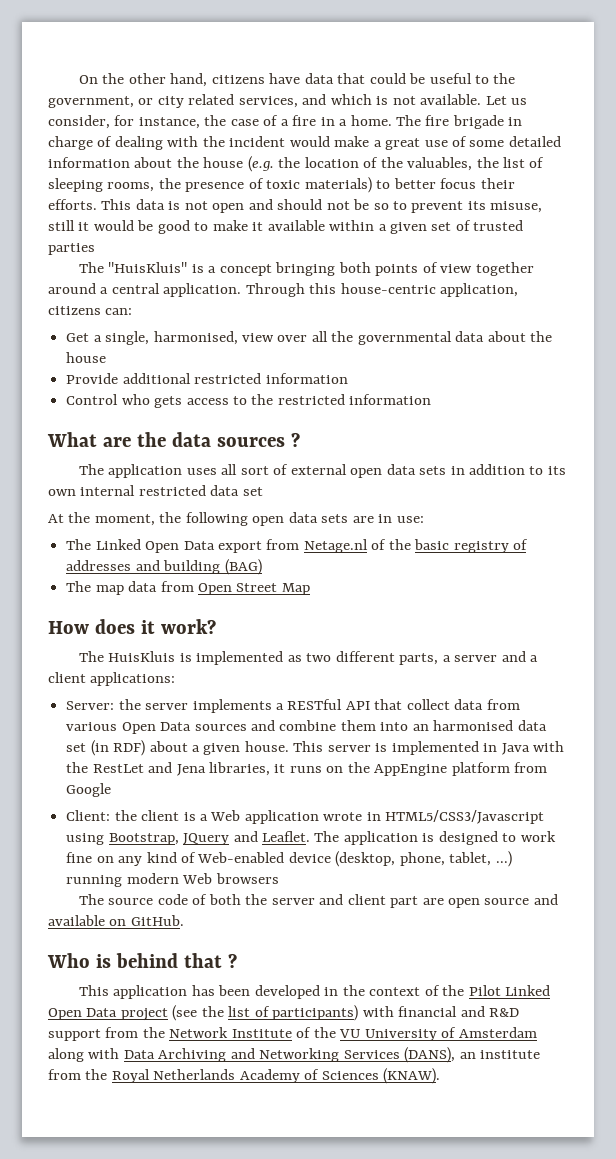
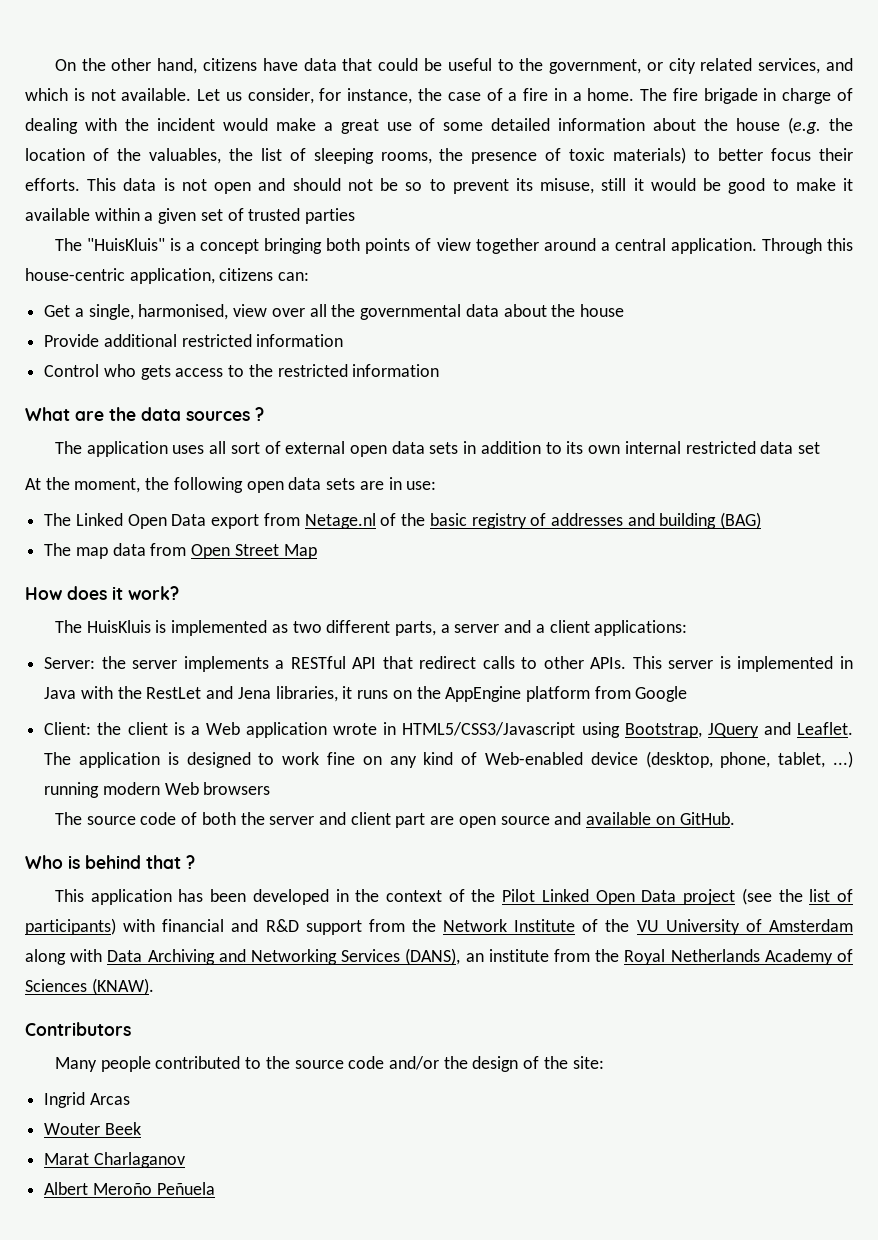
- Server: the server implements a RESTful API that collect data from various Open Data sources and combine them into an harmonised data set (in RDF) about a given house.
+ Server: the server implements a RESTful API that redirect calls to other APIs.
+ Contributors
+ Many people contributed to the source code and/or the design of the site:
+ Ingrid Arcas
+ Wouter Beek
+ Marat Charlaganov
+ Albert Meroño Peñuela

